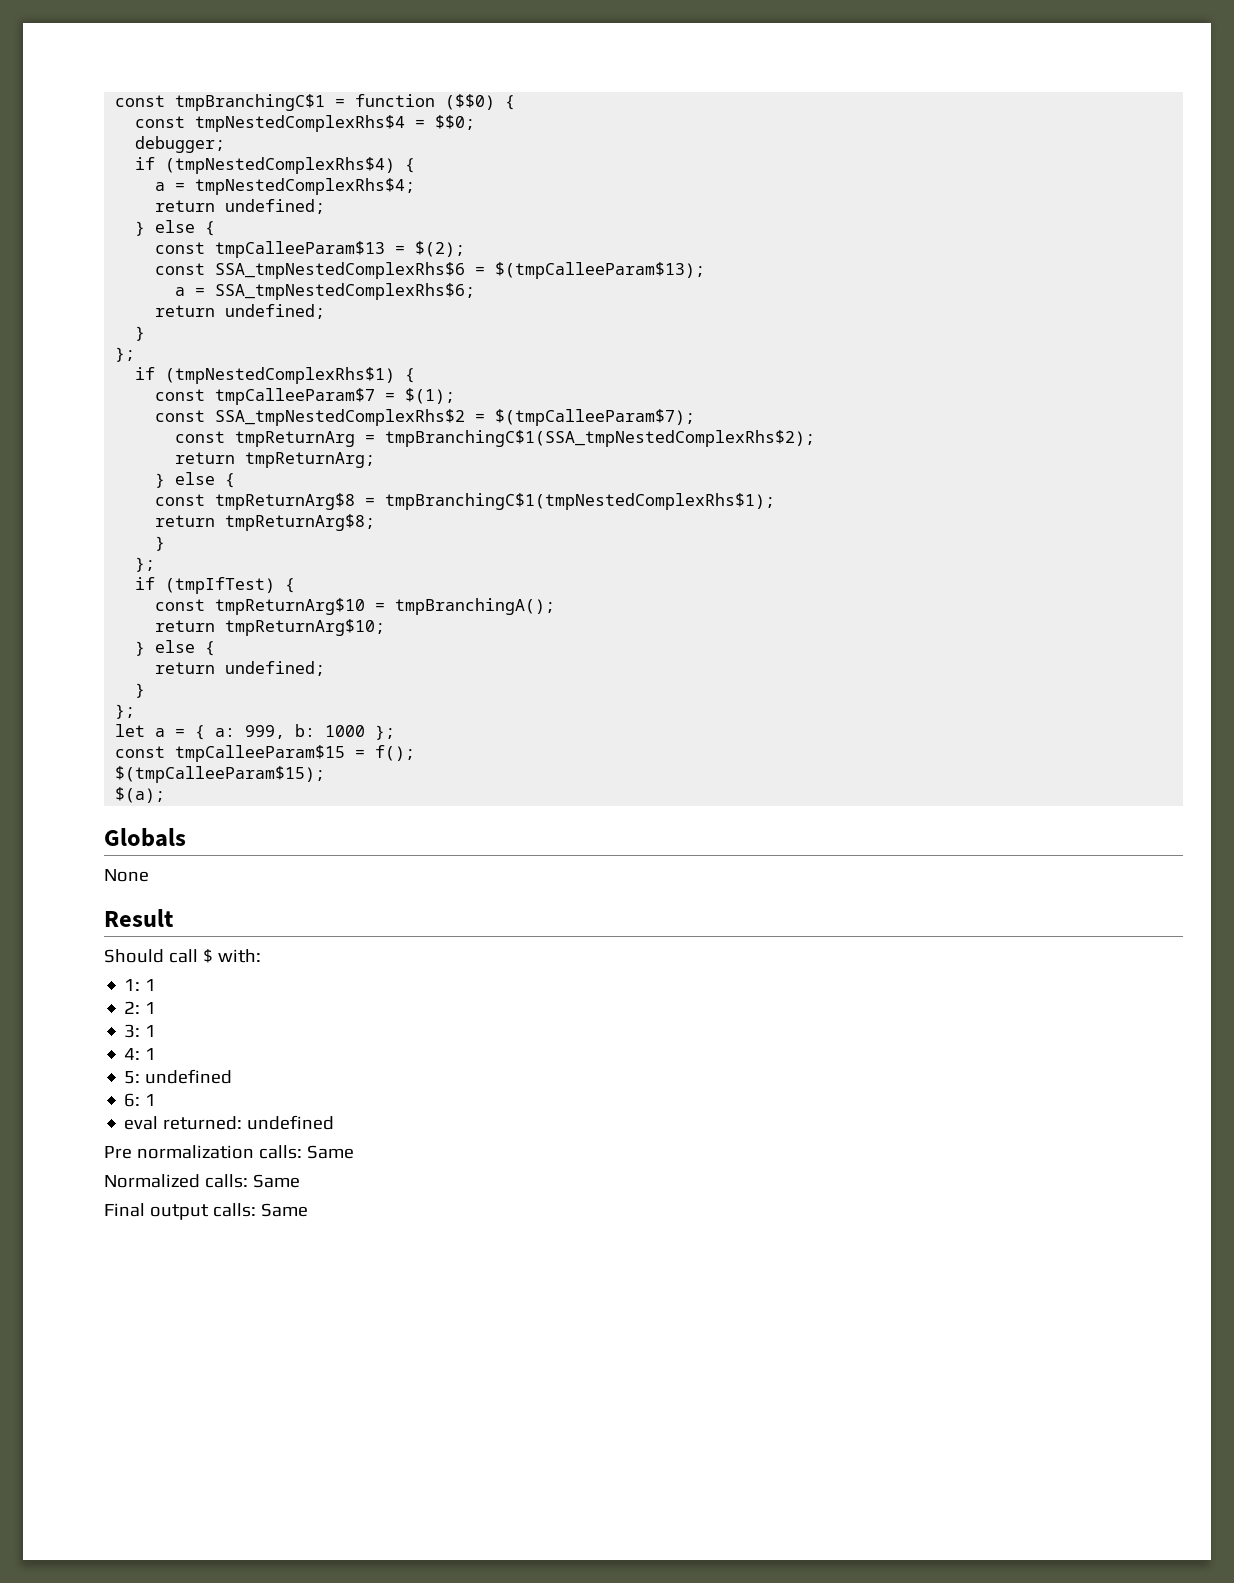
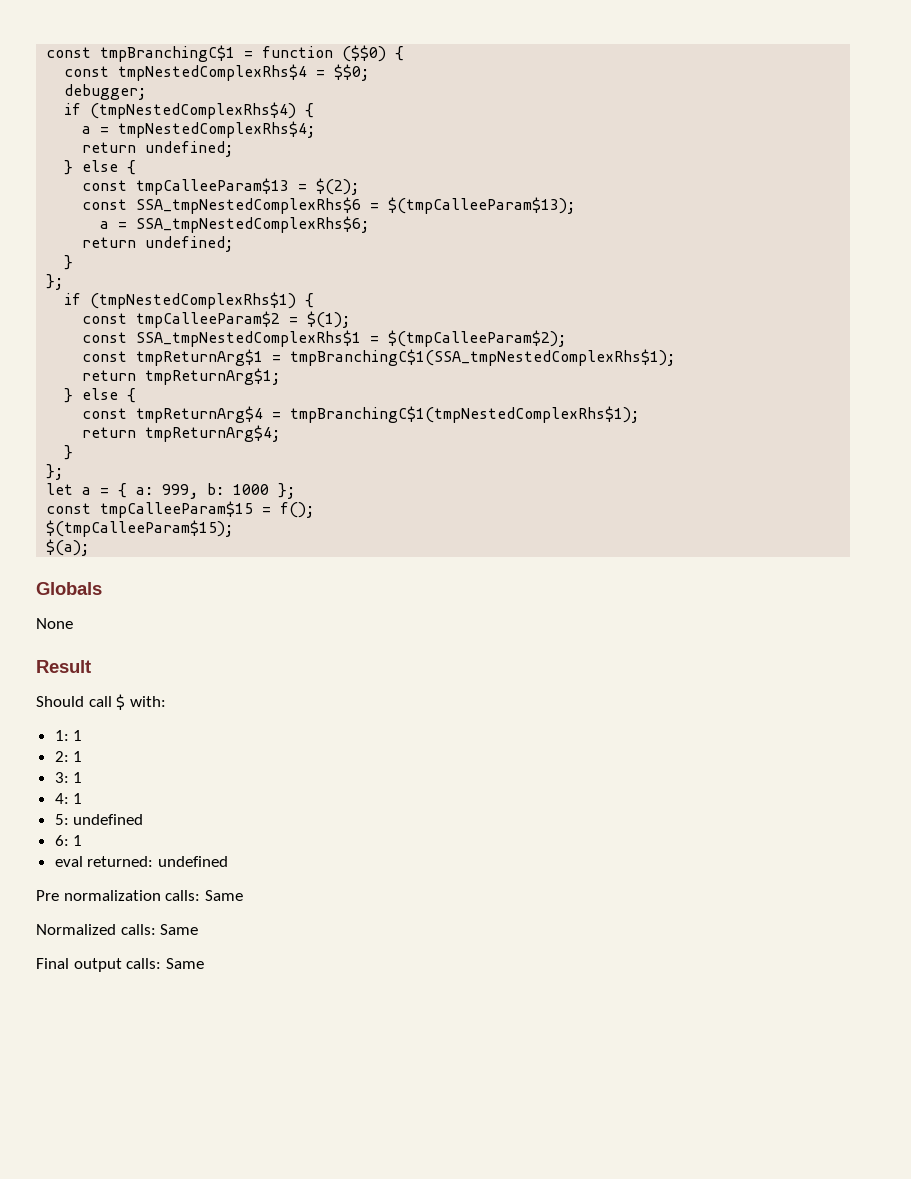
- const tmpCalleeParam$7 = $(1);
+ const tmpCalleeParam$2 = $(1);
- const SSA_tmpNestedComplexRhs$2 = $(tmpCalleeParam$7);
- const tmpReturnArg = tmpBranchingC$1(SSA_tmpNestedComplexRhs$2);
- return tmpReturnArg;
+ const SSA_tmpNestedComplexRhs$1 = $(tmpCalleeParam$2);
+ const tmpReturnArg$1 = tmpBranchingC$1(SSA_tmpNestedComplexRhs$1);
+ return tmpReturnArg$1;
  } else {
- const tmpReturnArg$8 = tmpBranchingC$1(tmpNestedComplexRhs$1);
+ const tmpReturnArg$4 = tmpBranchingC$1(tmpNestedComplexRhs$1);
- return tmpReturnArg$8;
- }
- };
- if (tmpIfTest) {
- const tmpReturnArg$10 = tmpBranchingA();
- return tmpReturnArg$10;
- } else {
- return undefined;
+ return tmpReturnArg$4;

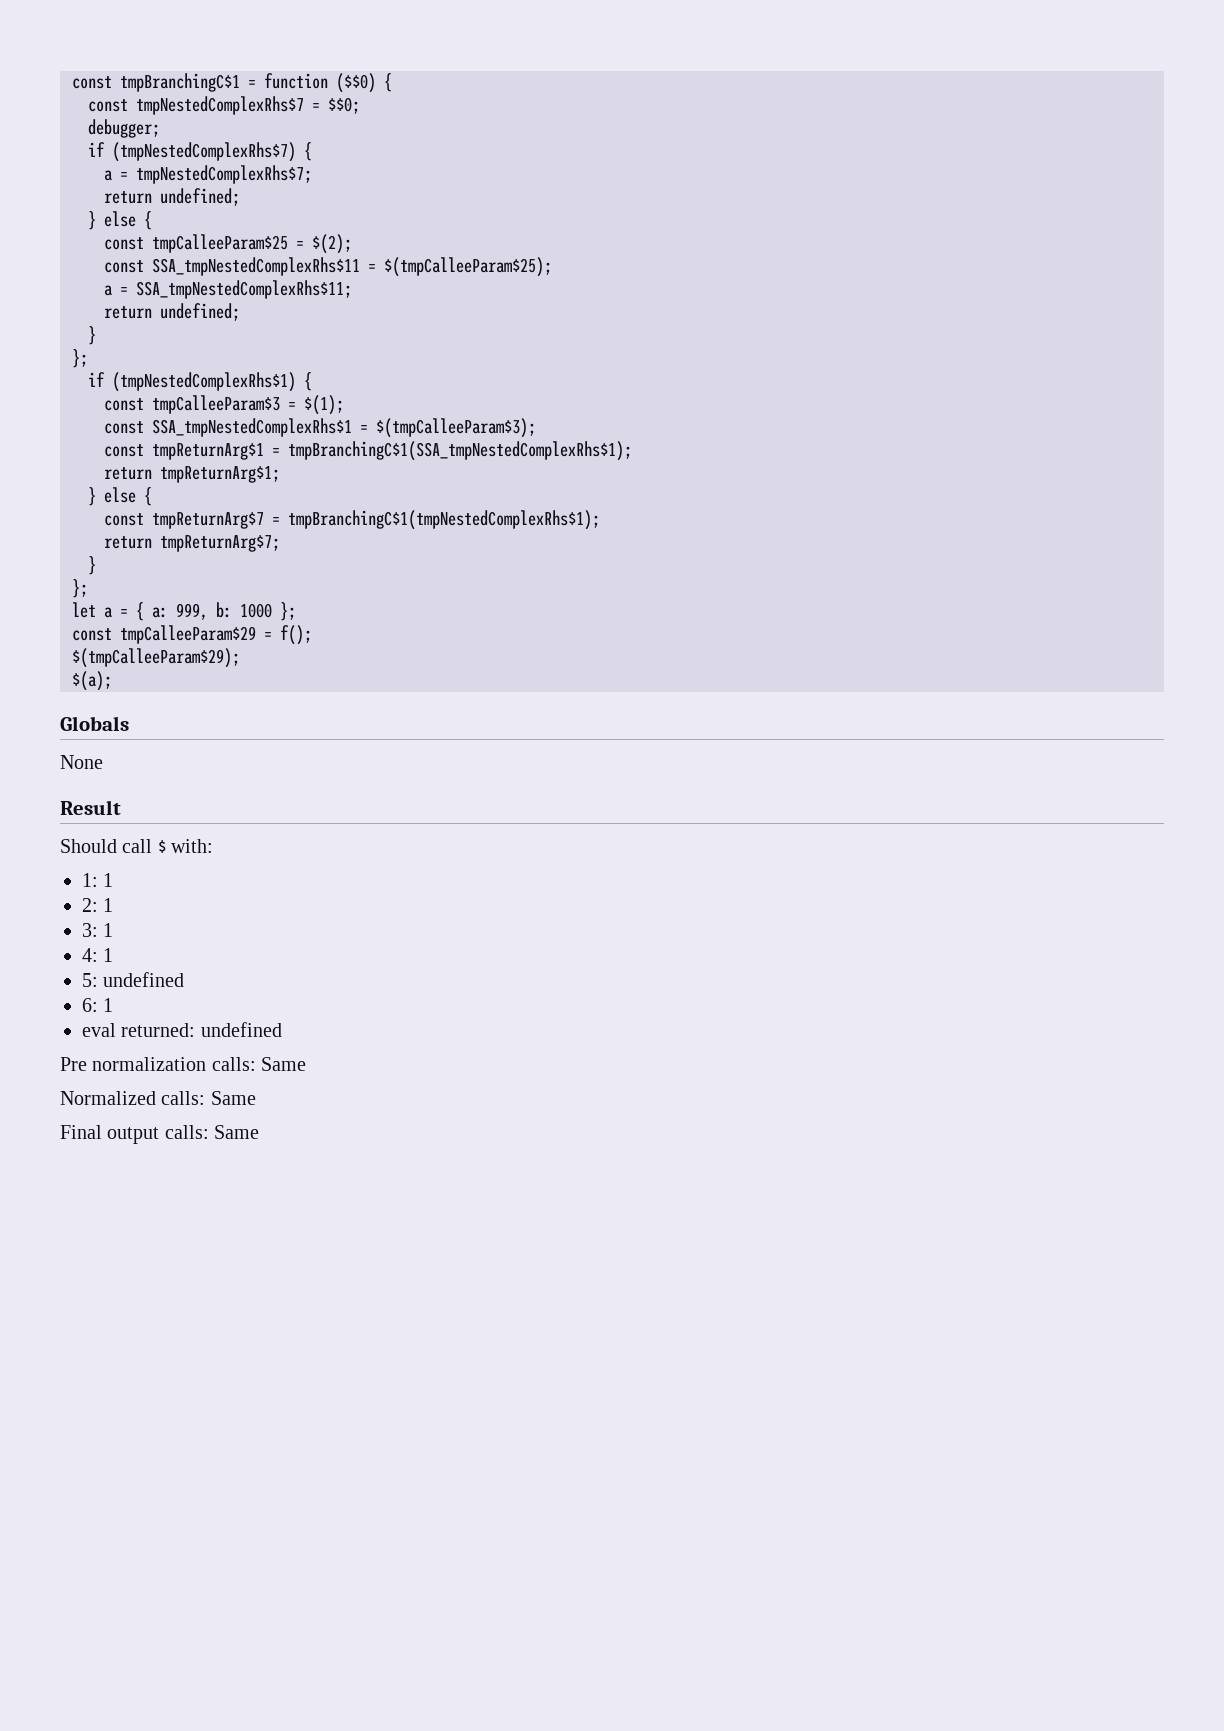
- const tmpNestedComplexRhs$4 = $$0;
+ const tmpNestedComplexRhs$7 = $$0;
- if (tmpNestedComplexRhs$4) {
+ if (tmpNestedComplexRhs$7) {
- a = tmpNestedComplexRhs$4;
+ a = tmpNestedComplexRhs$7;
- const tmpCalleeParam$13 = $(2);
+ const tmpCalleeParam$25 = $(2);
- const SSA_tmpNestedComplexRhs$6 = $(tmpCalleeParam$13);
- a = SSA_tmpNestedComplexRhs$6;
+ const SSA_tmpNestedComplexRhs$11 = $(tmpCalleeParam$25);
+ a = SSA_tmpNestedComplexRhs$11;
- const tmpCalleeParam$2 = $(1);
+ const tmpCalleeParam$3 = $(1);
- const SSA_tmpNestedComplexRhs$1 = $(tmpCalleeParam$2);
+ const SSA_tmpNestedComplexRhs$1 = $(tmpCalleeParam$3);
- const tmpReturnArg$4 = tmpBranchingC$1(tmpNestedComplexRhs$1);
+ const tmpReturnArg$7 = tmpBranchingC$1(tmpNestedComplexRhs$1);
- return tmpReturnArg$4;
+ return tmpReturnArg$7;
- const tmpCalleeParam$15 = f();
+ const tmpCalleeParam$29 = f();
- $(tmpCalleeParam$15);
+ $(tmpCalleeParam$29);

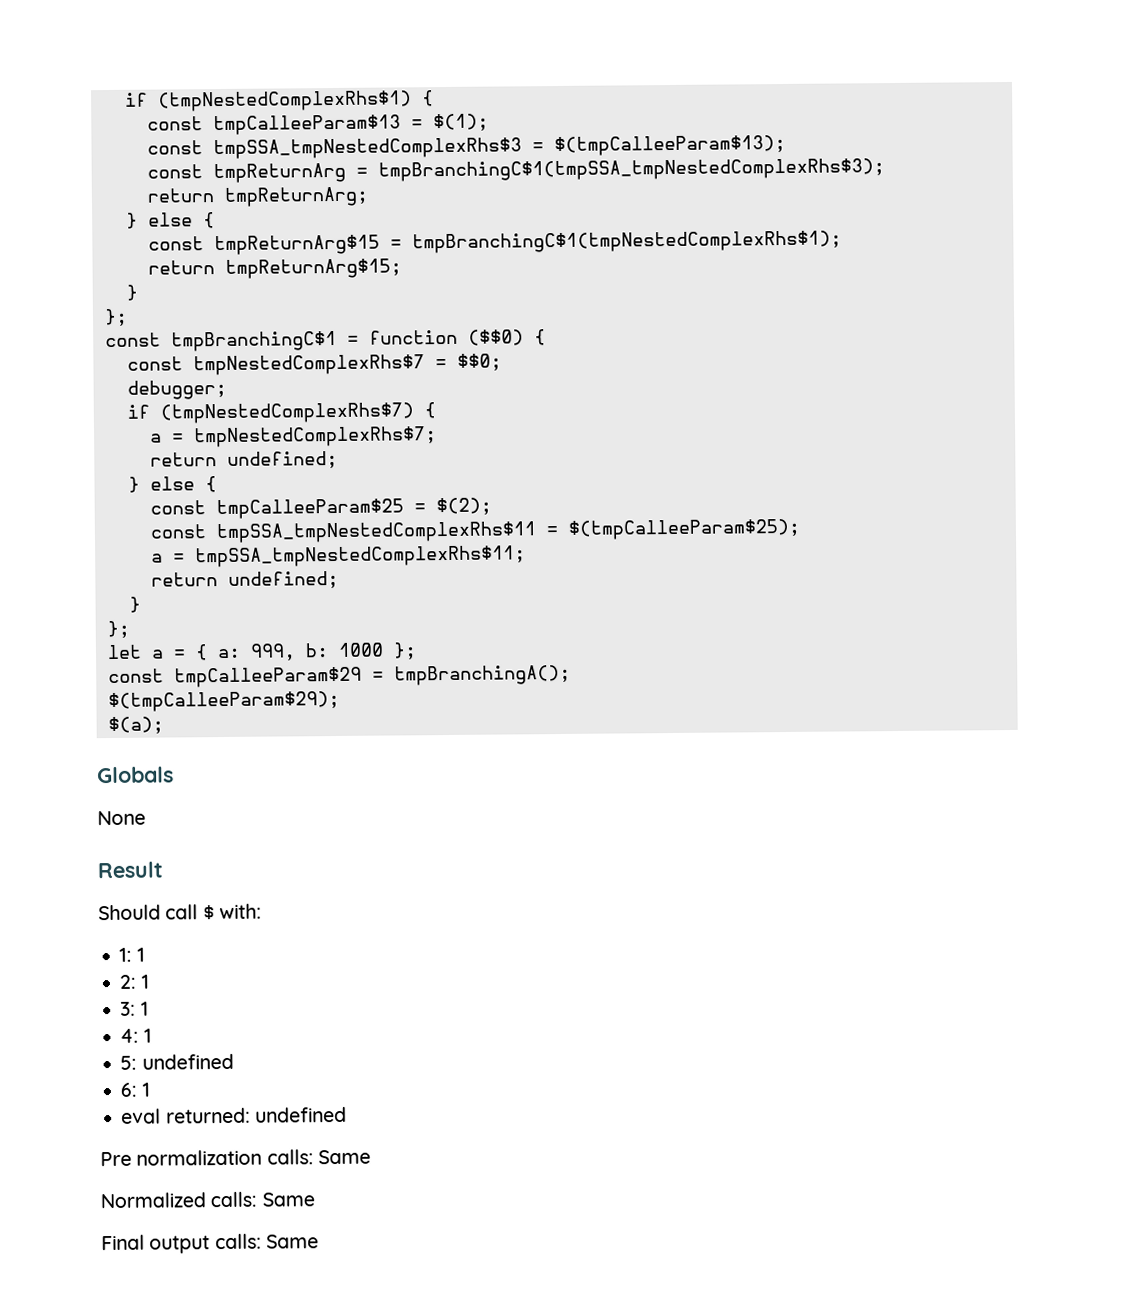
+ if (tmpNestedComplexRhs$1) {
+ const tmpCalleeParam$13 = $(1);
+ const tmpSSA_tmpNestedComplexRhs$3 = $(tmpCalleeParam$13);
+ const tmpReturnArg = tmpBranchingC$1(tmpSSA_tmpNestedComplexRhs$3);
+ return tmpReturnArg;
+ } else {
+ const tmpReturnArg$15 = tmpBranchingC$1(tmpNestedComplexRhs$1);
+ return tmpReturnArg$15;
+ }
+ };
- const SSA_tmpNestedComplexRhs$11 = $(tmpCalleeParam$25);
+ const tmpSSA_tmpNestedComplexRhs$11 = $(tmpCalleeParam$25);
- a = SSA_tmpNestedComplexRhs$11;
+ a = tmpSSA_tmpNestedComplexRhs$11;
- if (tmpNestedComplexRhs$1) {
- const tmpCalleeParam$3 = $(1);
- const SSA_tmpNestedComplexRhs$1 = $(tmpCalleeParam$3);
- const tmpReturnArg$1 = tmpBranchingC$1(SSA_tmpNestedComplexRhs$1);
- return tmpReturnArg$1;
- } else {
- const tmpReturnArg$7 = tmpBranchingC$1(tmpNestedComplexRhs$1);
- return tmpReturnArg$7;
- }
- };
- const tmpCalleeParam$29 = f();
+ const tmpCalleeParam$29 = tmpBranchingA();

